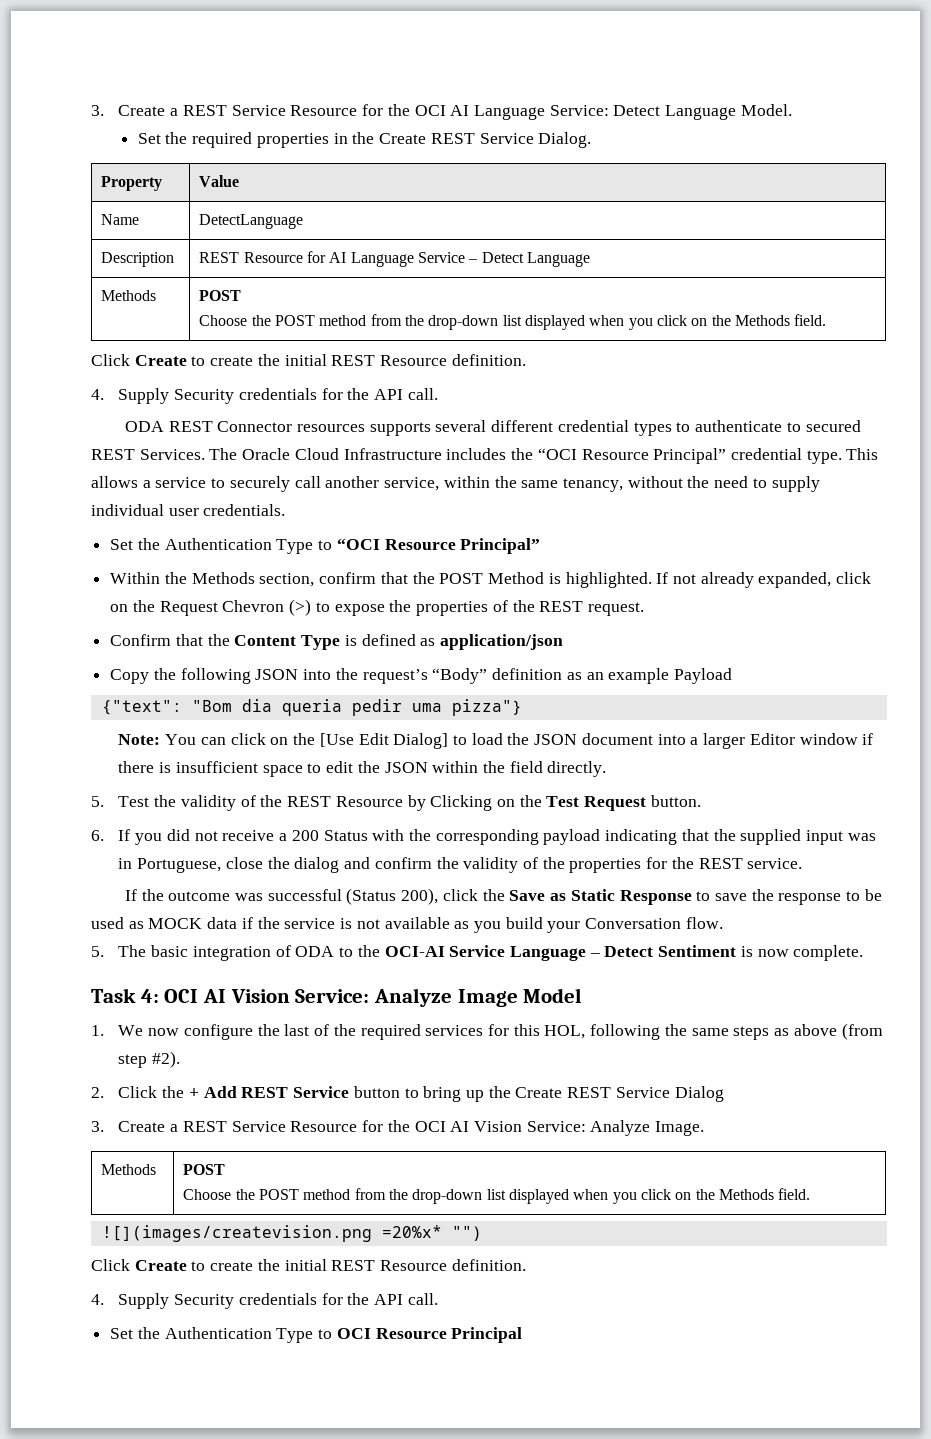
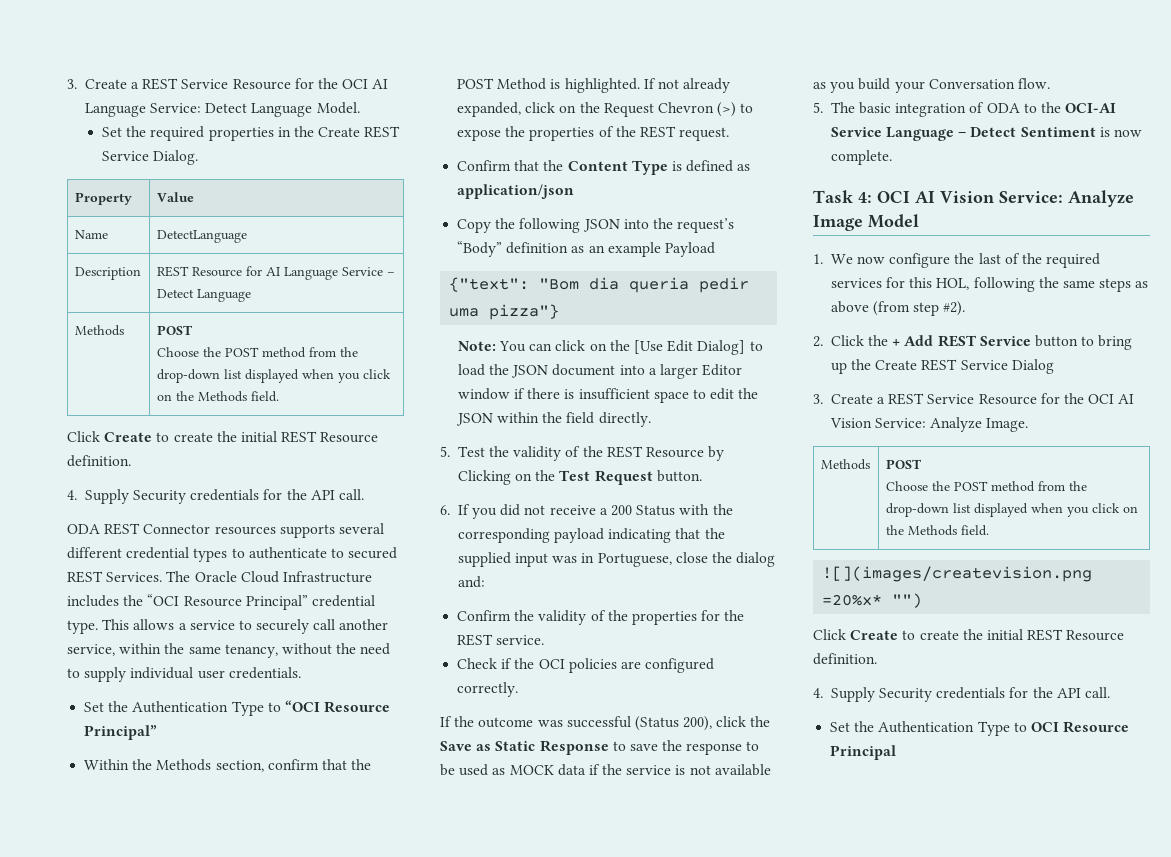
- 6. If you did not receive a 200 Status with the corresponding payload indicating that the supplied input was in Portuguese, close the dialog and confirm the validity of the properties for the REST service.
+ 6. If you did not receive a 200 Status with the corresponding payload indicating that the supplied input was in Portuguese, close the dialog and:
+ Confirm the validity of the properties for the REST service.
+ Check if the OCI policies are configured correctly.

